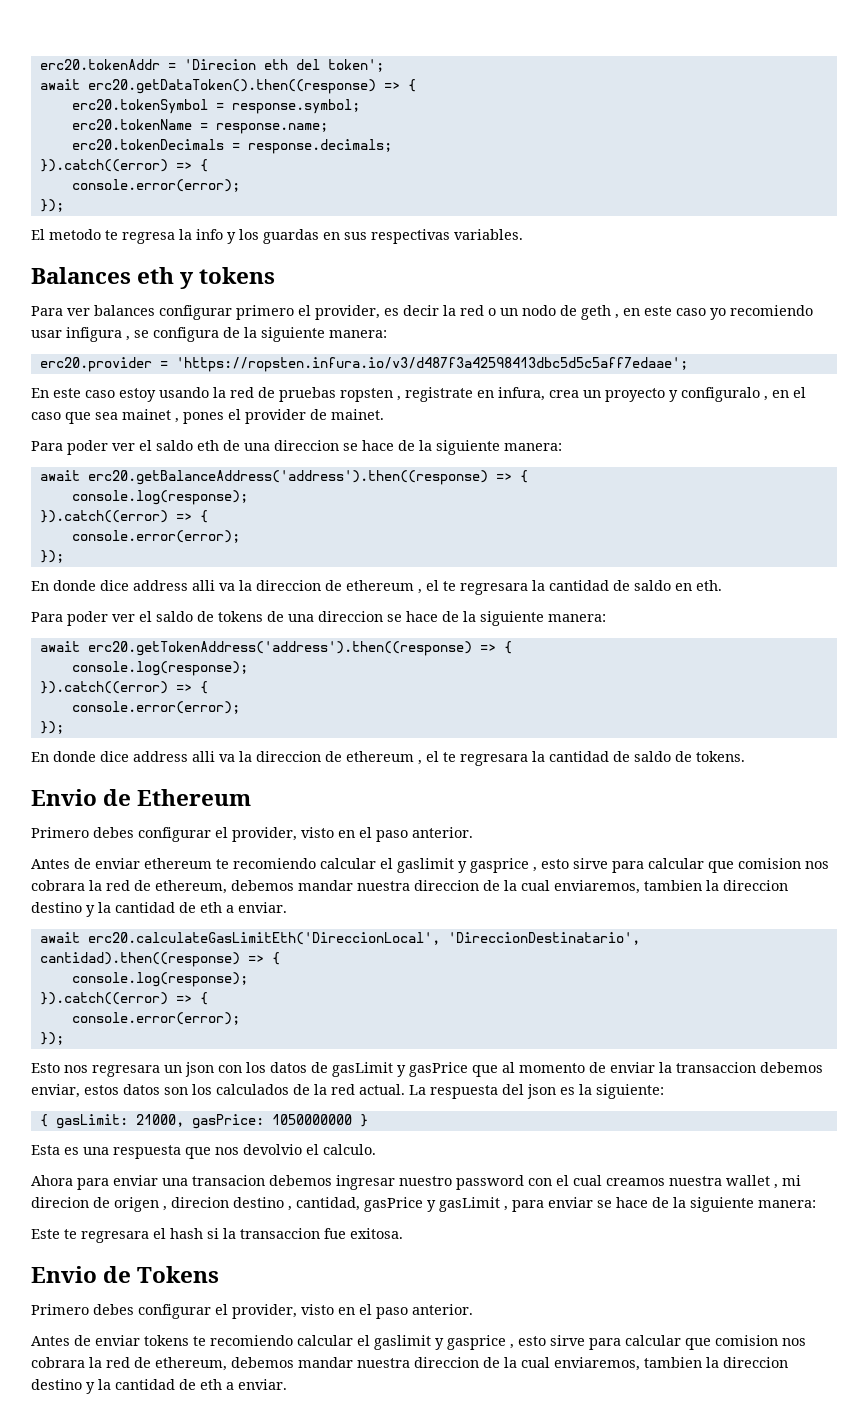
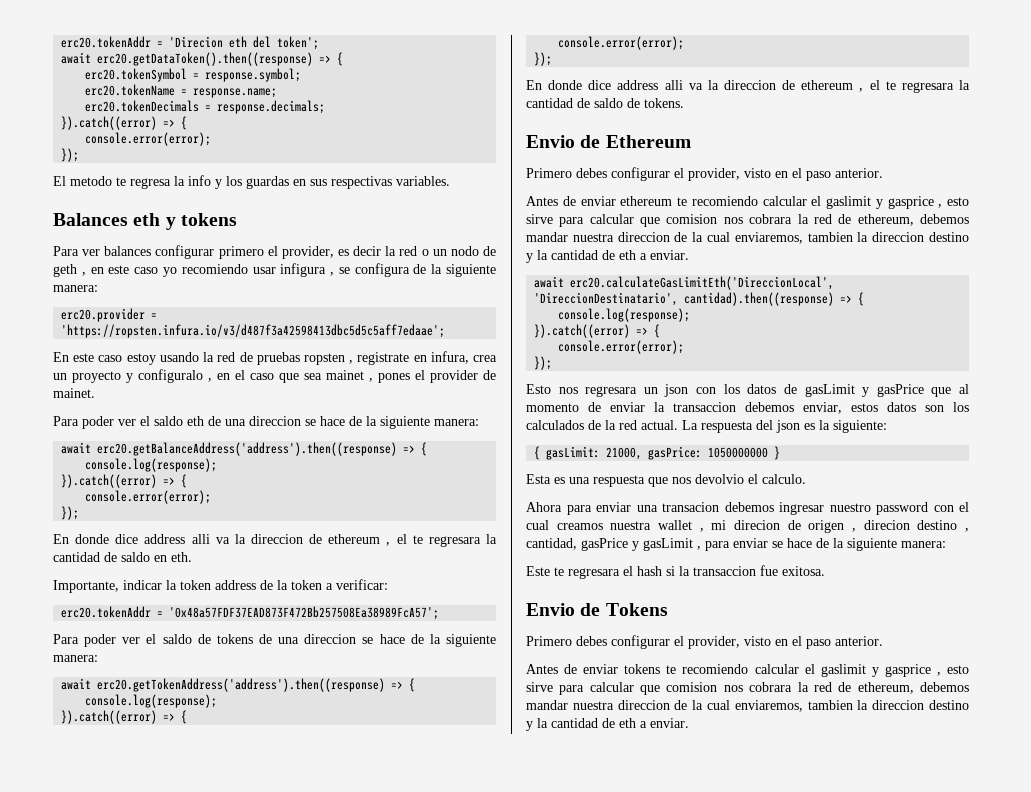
+ Importante, indicar la token address de la token a verificar:
+ erc20.tokenAddr = '0x48a57FDF37EAD873F472Bb257508Ea38989FcA57';

